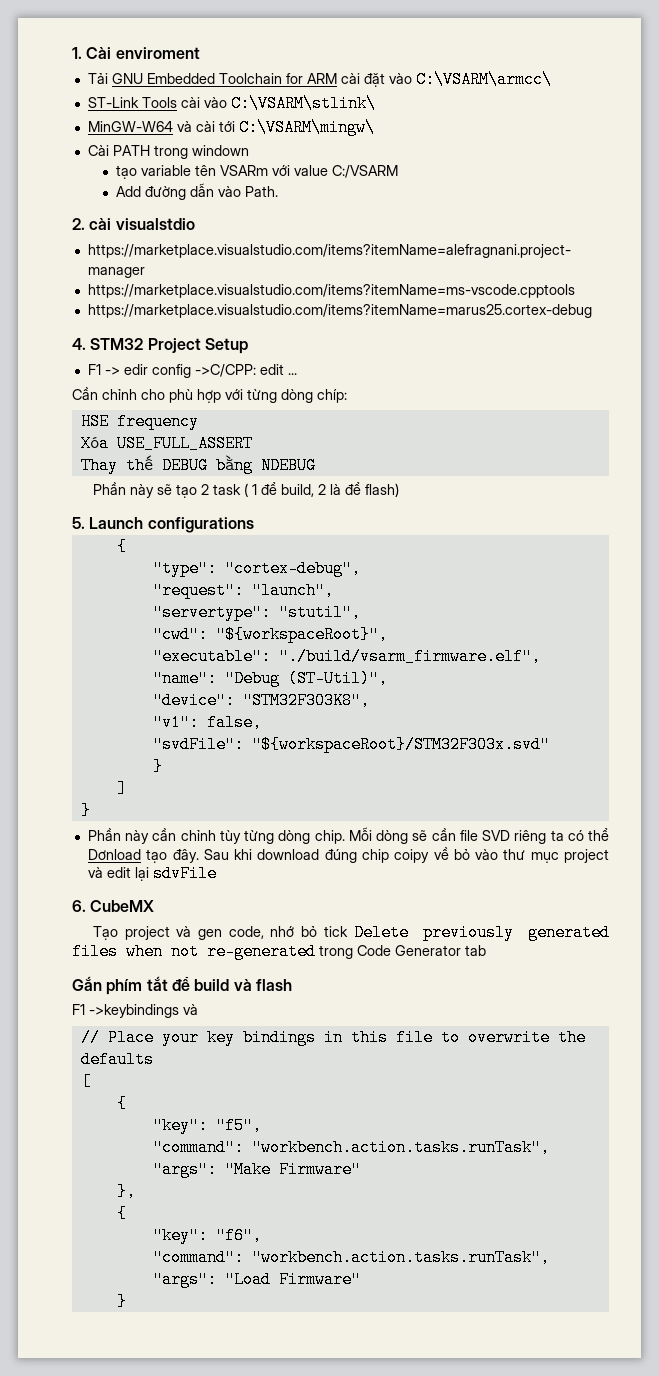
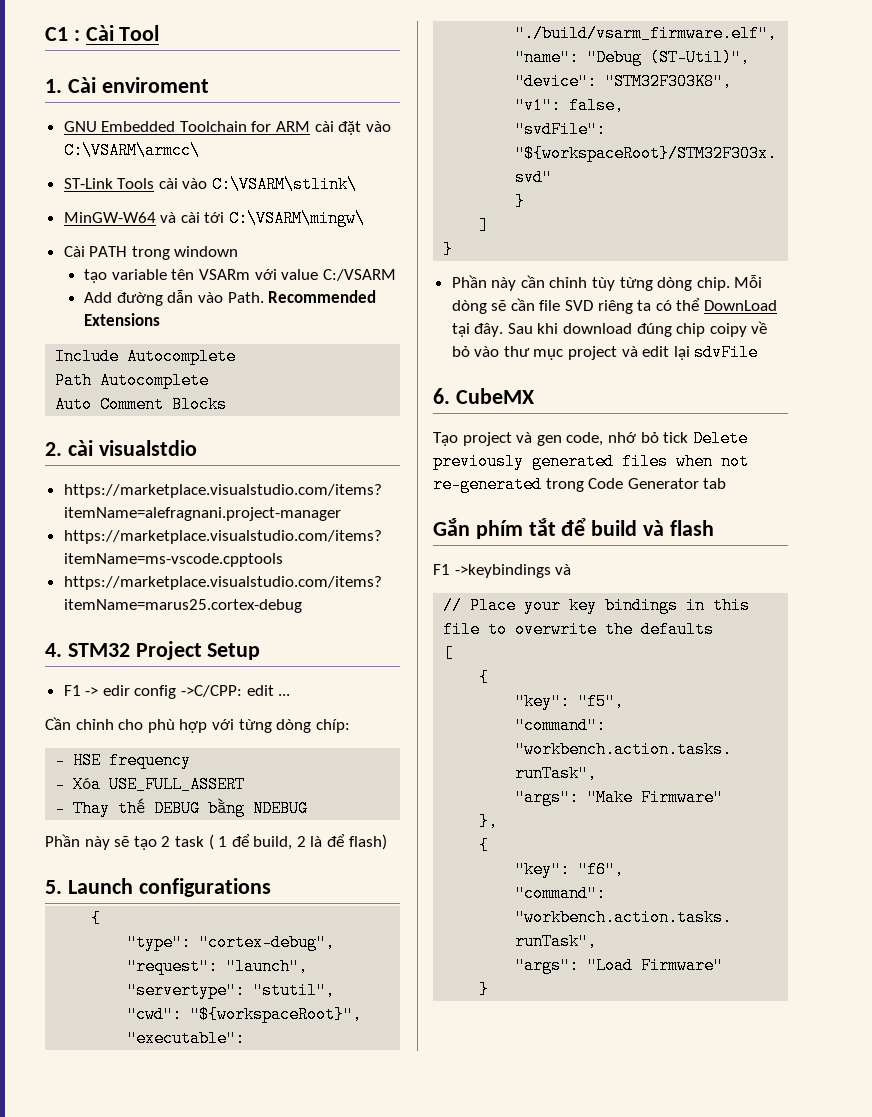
+ C1 : Cài Tool
- Tải GNU Embedded Toolchain for ARM cài đặt vào C:\VSARM\armcc\
+ GNU Embedded Toolchain for ARM cài đặt vào C:\VSARM\armcc\
+ Recommended Extensions
+ Include Autocomplete
+ Path Autocomplete
+ Auto Comment Blocks
- HSE frequency
+ - HSE frequency
- Xóa USE_FULL_ASSERT
+ - Xóa USE_FULL_ASSERT
- Thay thế DEBUG bằng NDEBUG
+ - Thay thế DEBUG bằng NDEBUG
- Mỗi dòng sẽ cần file SVD riêng ta có thể Dơnload tạo đây.
+ Mỗi dòng sẽ cần file SVD riêng ta có thể DownLoad tại đây.

